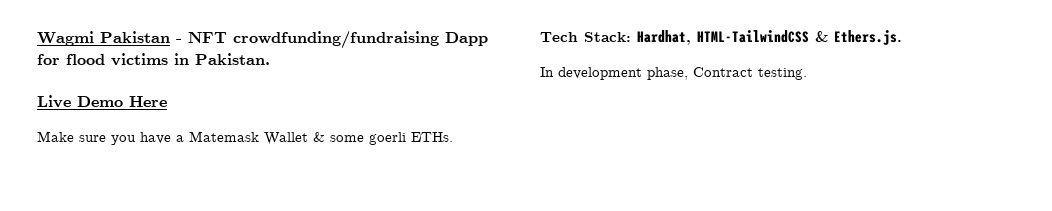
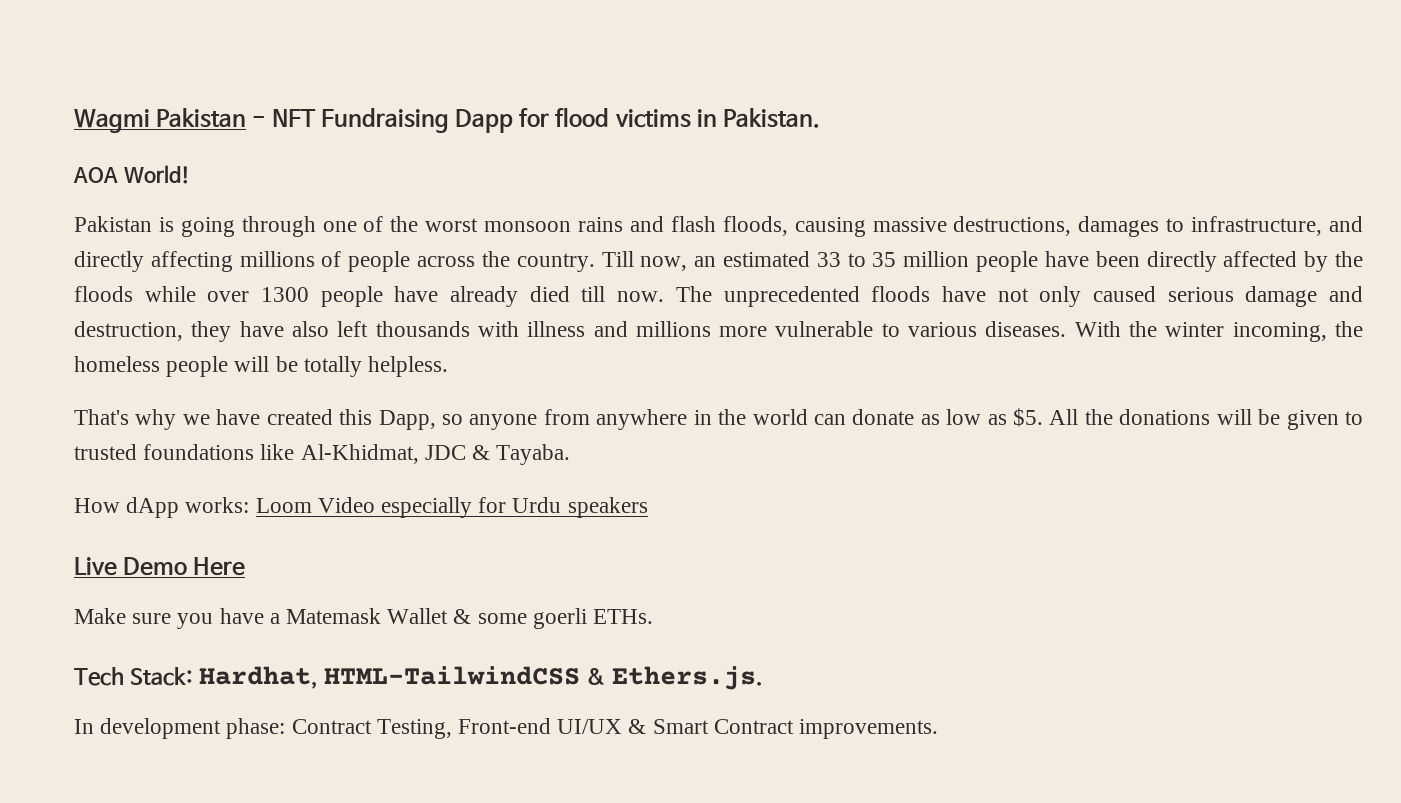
- Wagmi Pakistan - NFT crowdfunding/fundraising Dapp for flood victims in Pakistan.
+ Wagmi Pakistan - NFT Fundraising Dapp for flood victims in Pakistan.
+ AOA World!
+ Pakistan is going through one of the worst monsoon rains and flash floods, causing massive destructions, damages to infrastructure, and directly affecting millions of people across the country. Till now, an estimated 33 to 35 million people have been directly affected by the floods while over 1300 people have already died till now. The unprecedented floods have not only caused serious damage and destruction, they have also left thousands with illness and millions more vulnerable to various diseases. With the winter incoming, the homeless people will be totally helpless.
+ That's why we have created this Dapp, so anyone from anywhere in the world can donate as low as $5. All the donations will be given to trusted foundations like Al-Khidmat, JDC & Tayaba.
+ How dApp works: Loom Video especially for Urdu speakers
- In development phase, Contract testing.
+ In development phase: Contract Testing, Front-end UI/UX & Smart Contract improvements.

